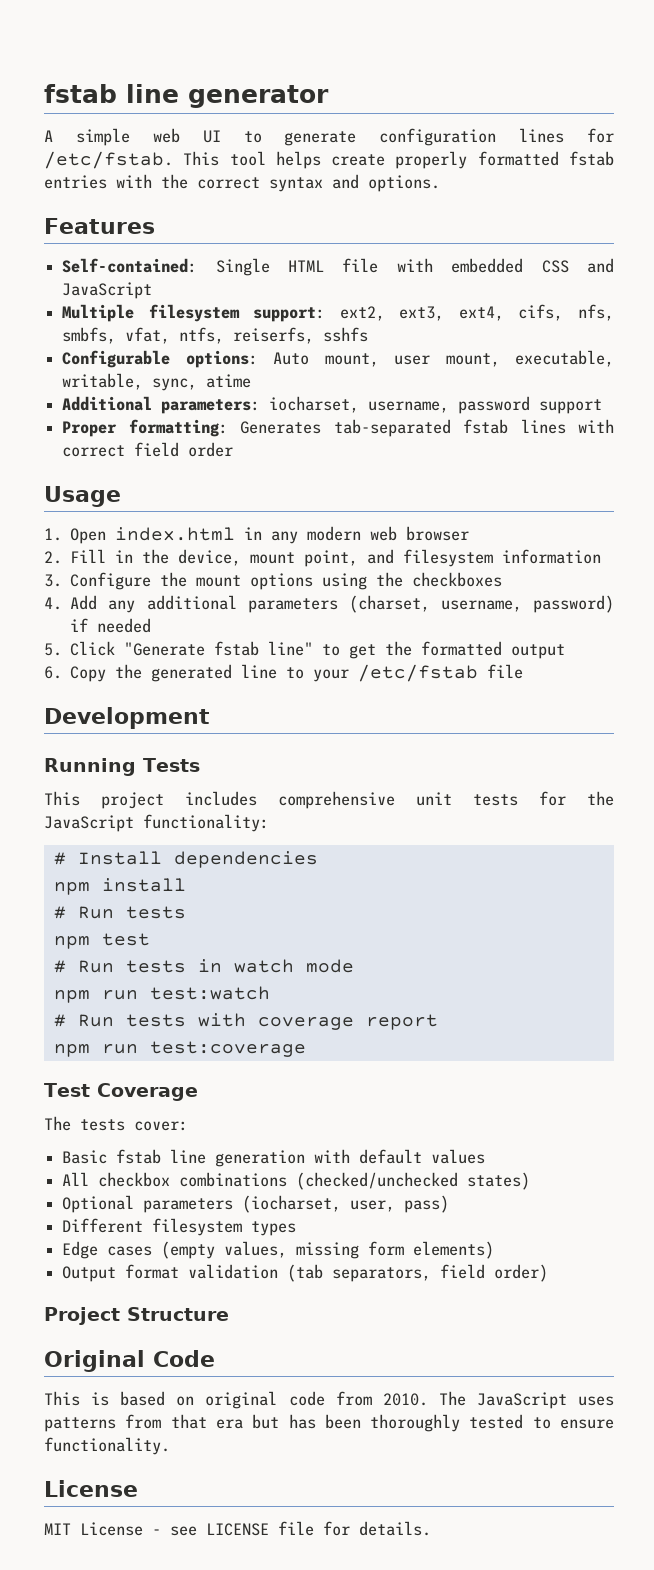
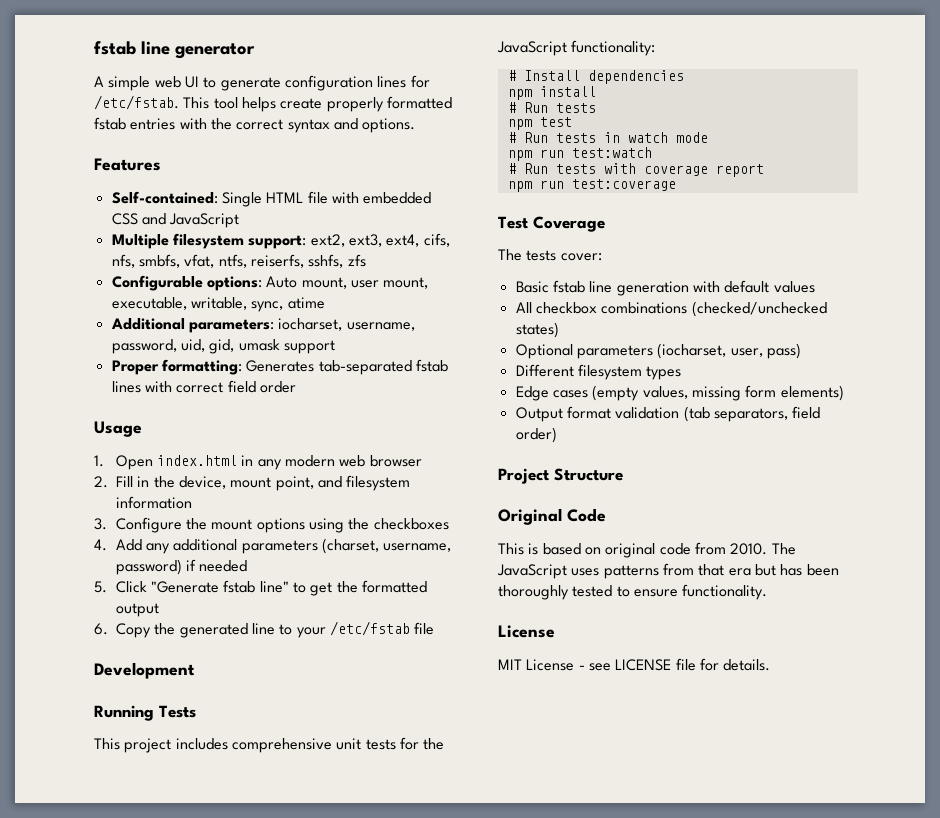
- Multiple filesystem support: ext2, ext3, ext4, cifs, nfs, smbfs, vfat, ntfs, reiserfs, sshfs
+ Multiple filesystem support: ext2, ext3, ext4, cifs, nfs, smbfs, vfat, ntfs, reiserfs, sshfs, zfs
- Additional parameters: iocharset, username, password support
+ Additional parameters: iocharset, username, password, uid, gid, umask support

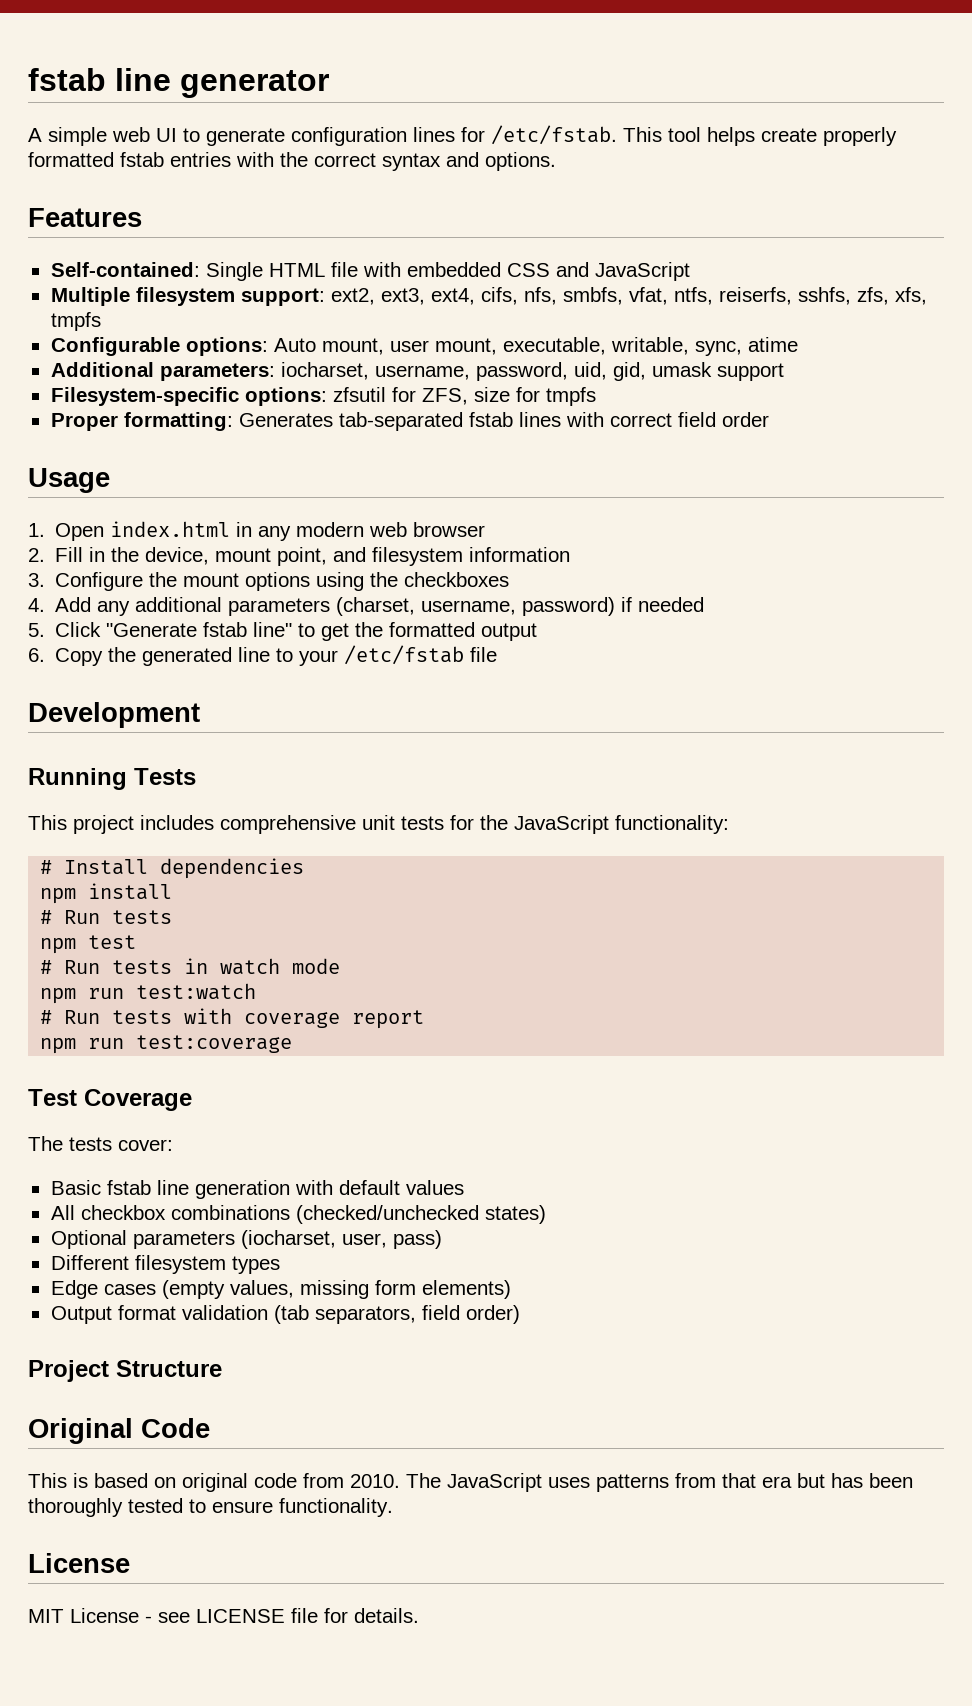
- Multiple filesystem support: ext2, ext3, ext4, cifs, nfs, smbfs, vfat, ntfs, reiserfs, sshfs, zfs
+ Multiple filesystem support: ext2, ext3, ext4, cifs, nfs, smbfs, vfat, ntfs, reiserfs, sshfs, zfs, xfs, tmpfs
+ Filesystem-specific options: zfsutil for ZFS, size for tmpfs

